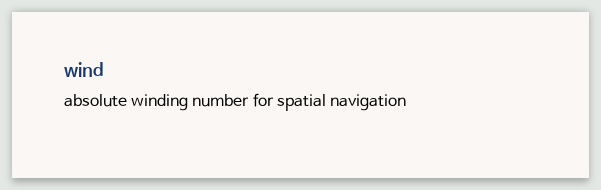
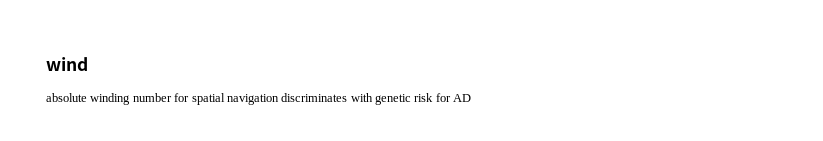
- absolute winding number for spatial navigation
+ absolute winding number for spatial navigation discriminates with genetic risk for AD

